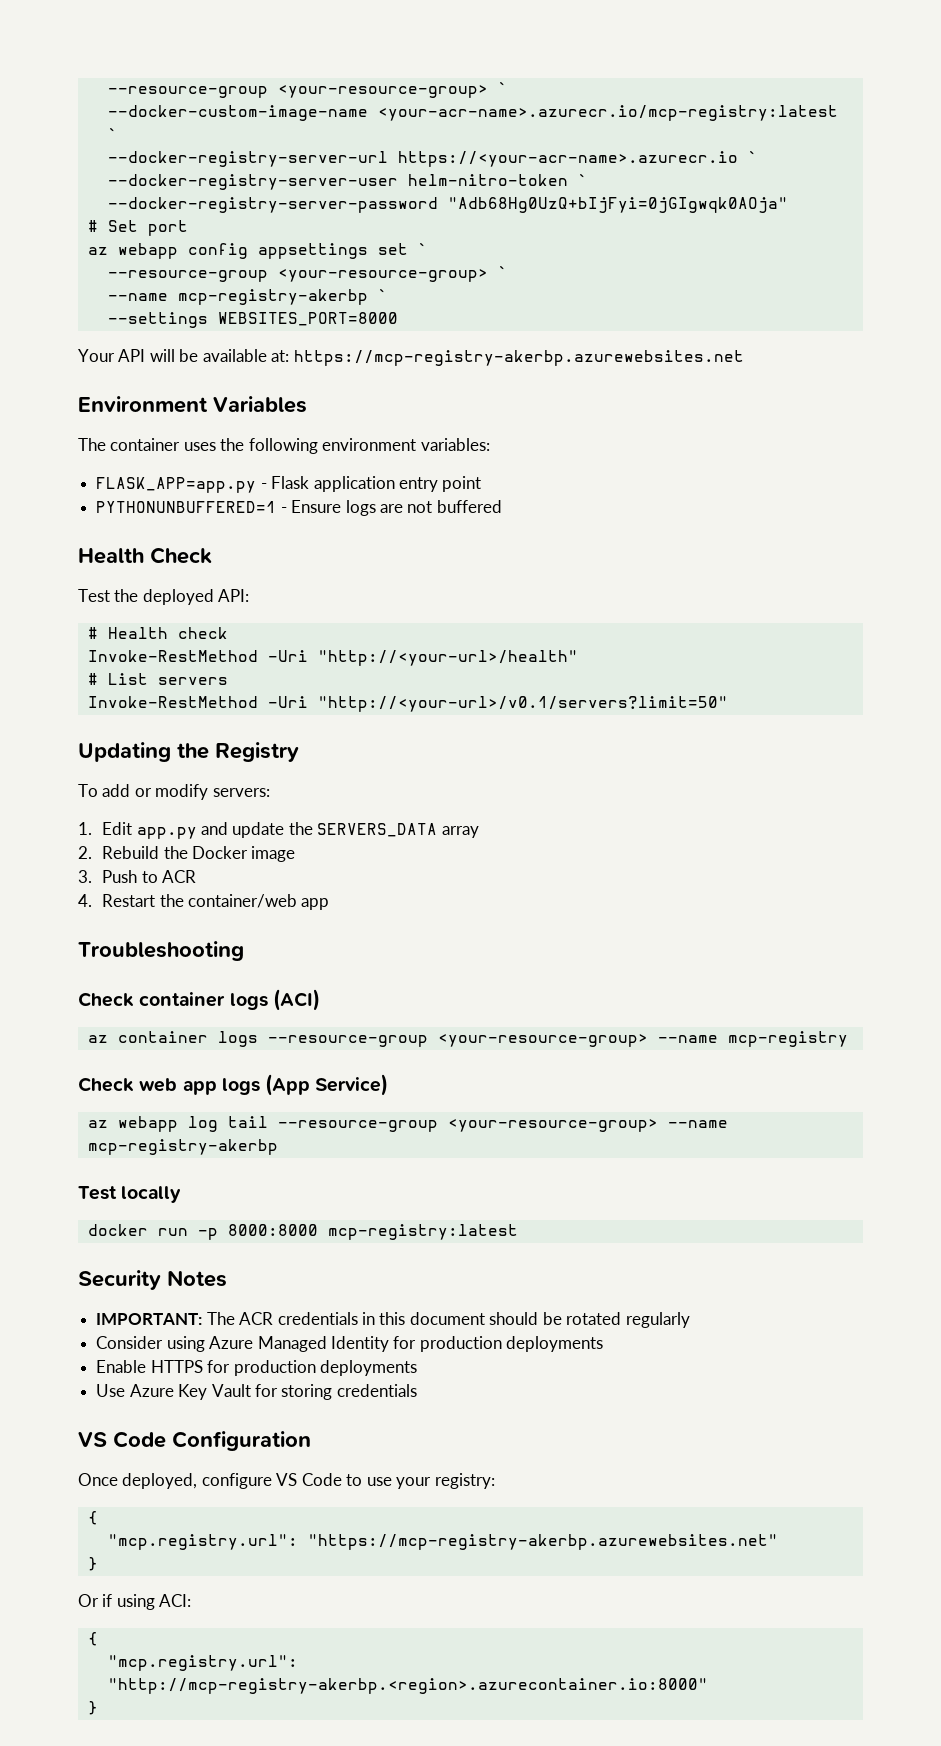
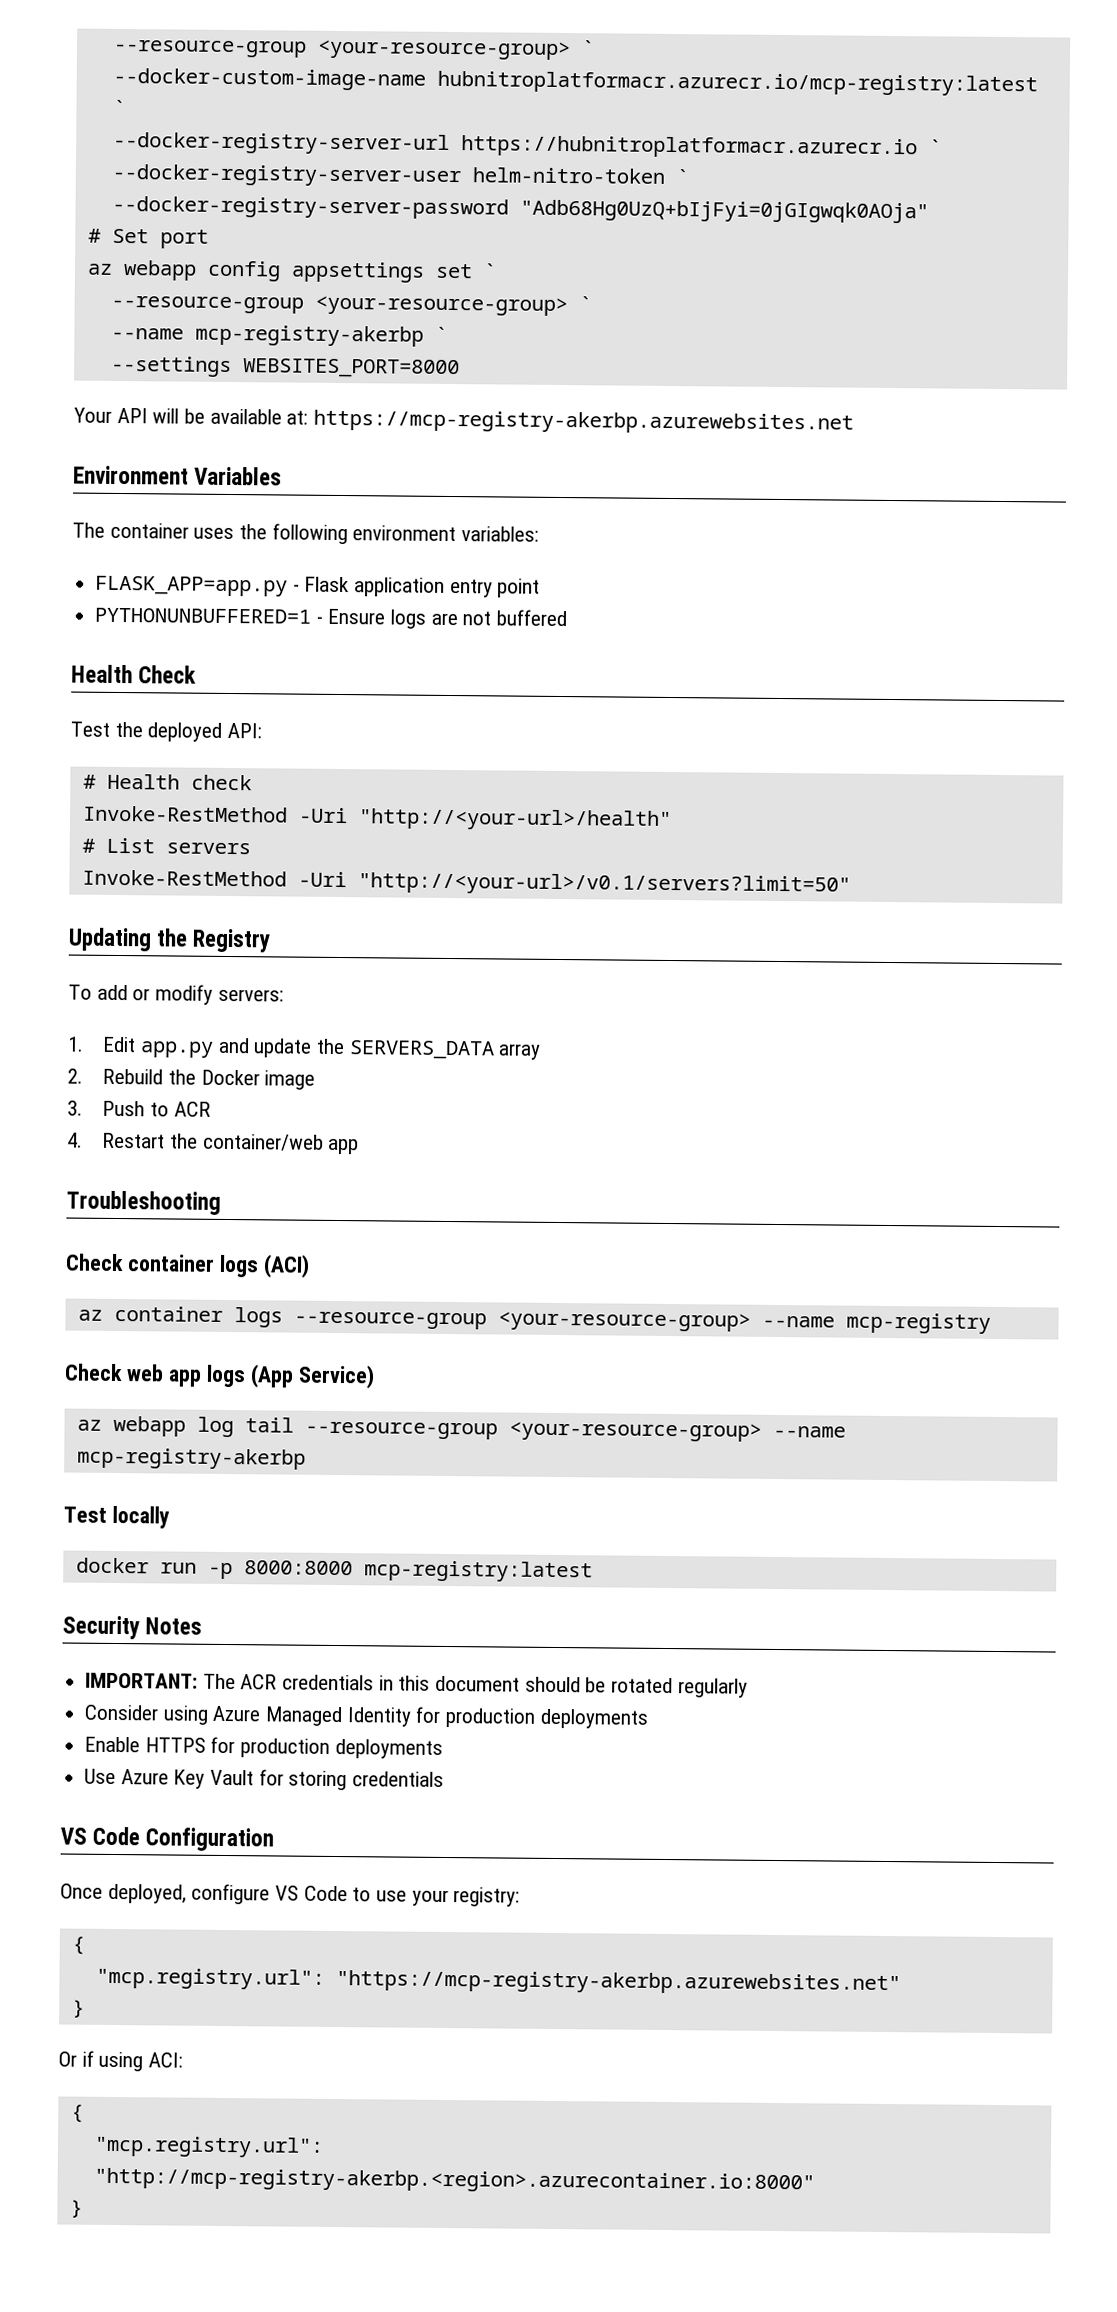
- --docker-custom-image-name <your-acr-name>.azurecr.io/mcp-registry:latest `
+ --docker-custom-image-name hubnitroplatformacr.azurecr.io/mcp-registry:latest `
- --docker-registry-server-url https://<your-acr-name>.azurecr.io `
+ --docker-registry-server-url https://hubnitroplatformacr.azurecr.io `

